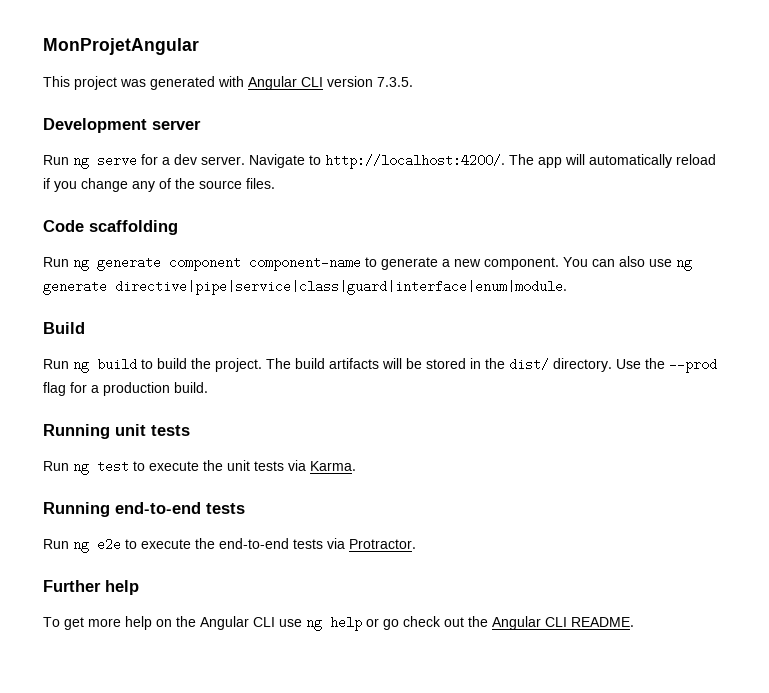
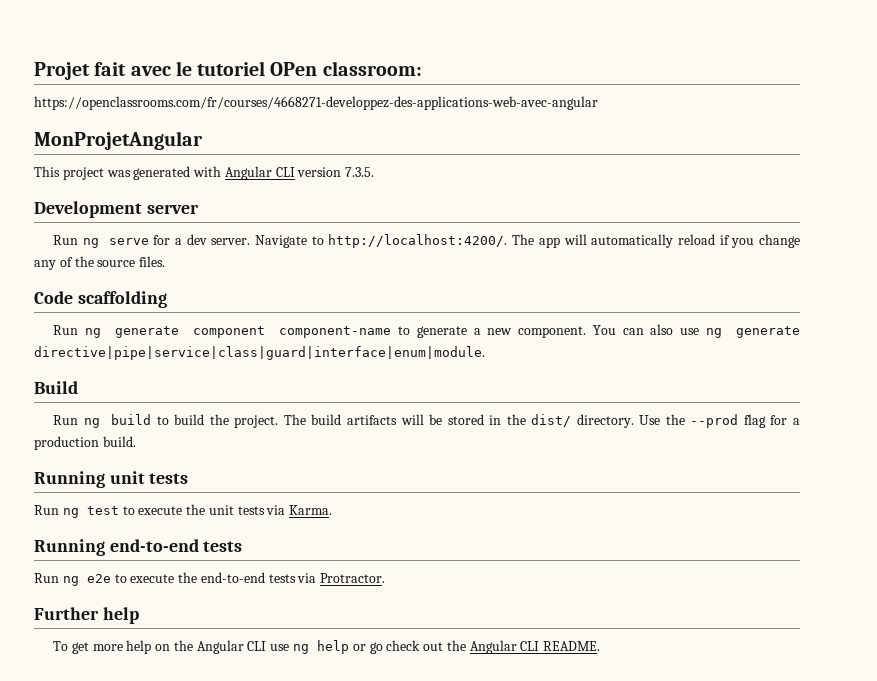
+ Projet fait avec le tutoriel OPen classroom:
+ https://openclassrooms.com/fr/courses/4668271-developpez-des-applications-web-avec-angular

